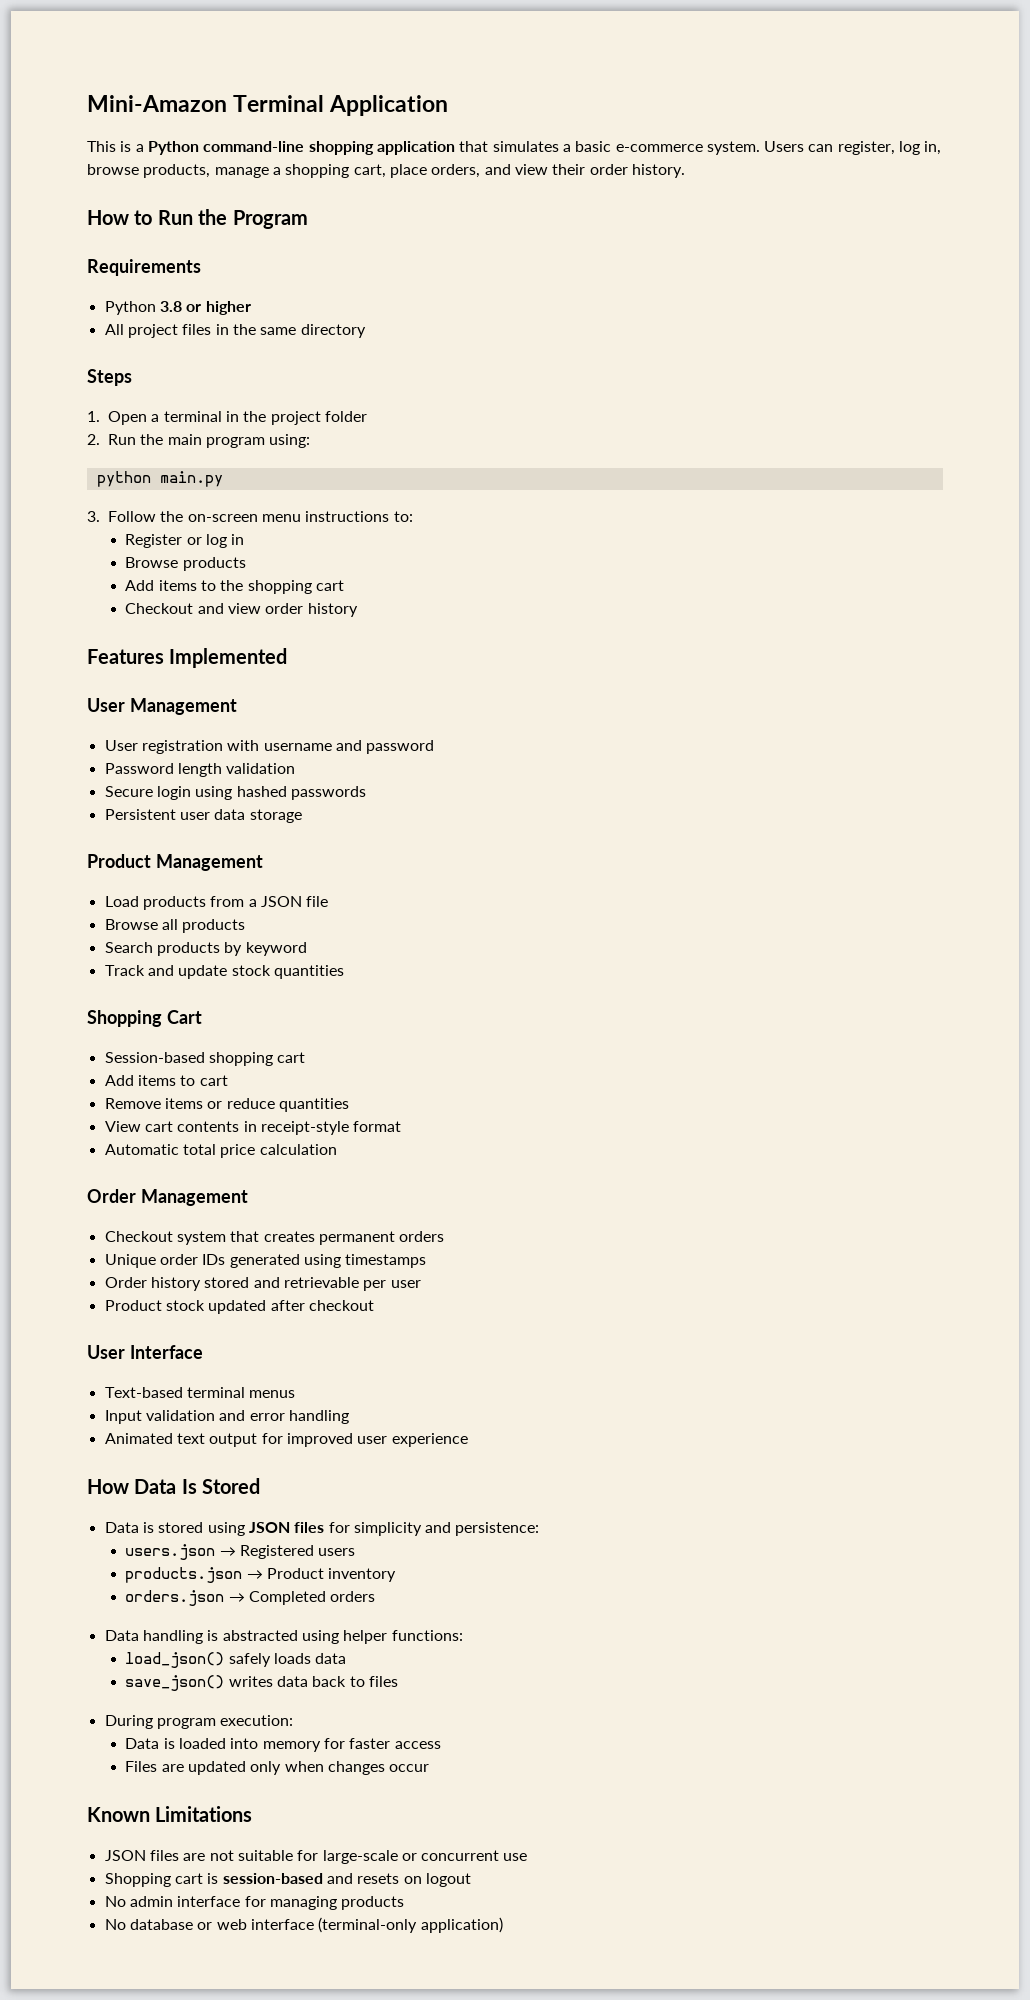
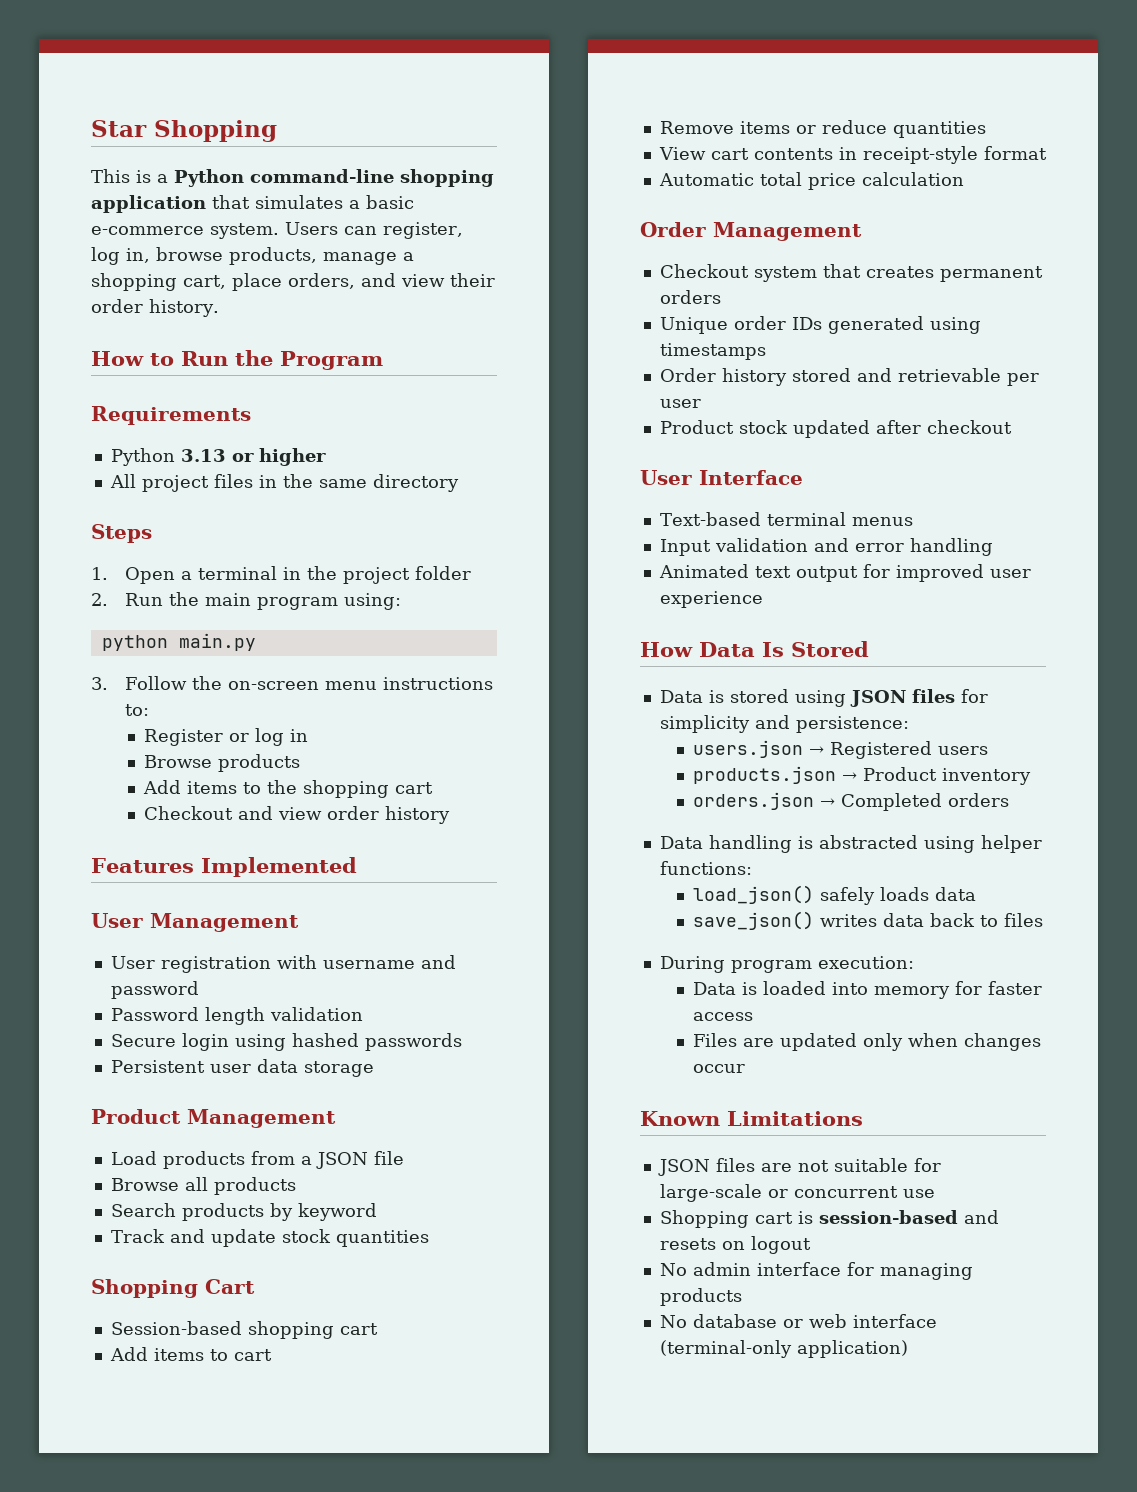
- Mini-Amazon Terminal Application
+ Star Shopping
- Python 3.8 or higher
+ Python 3.13 or higher

